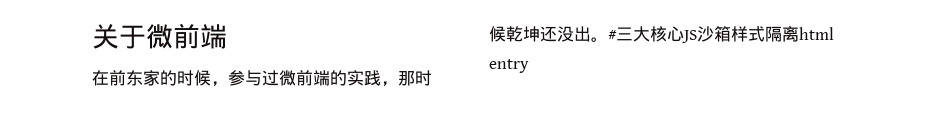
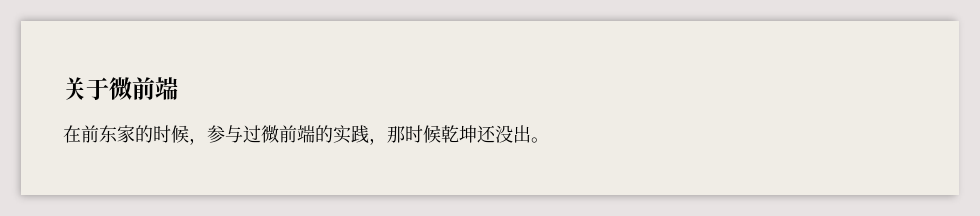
- #三大核心JS沙箱样式隔离html entry

